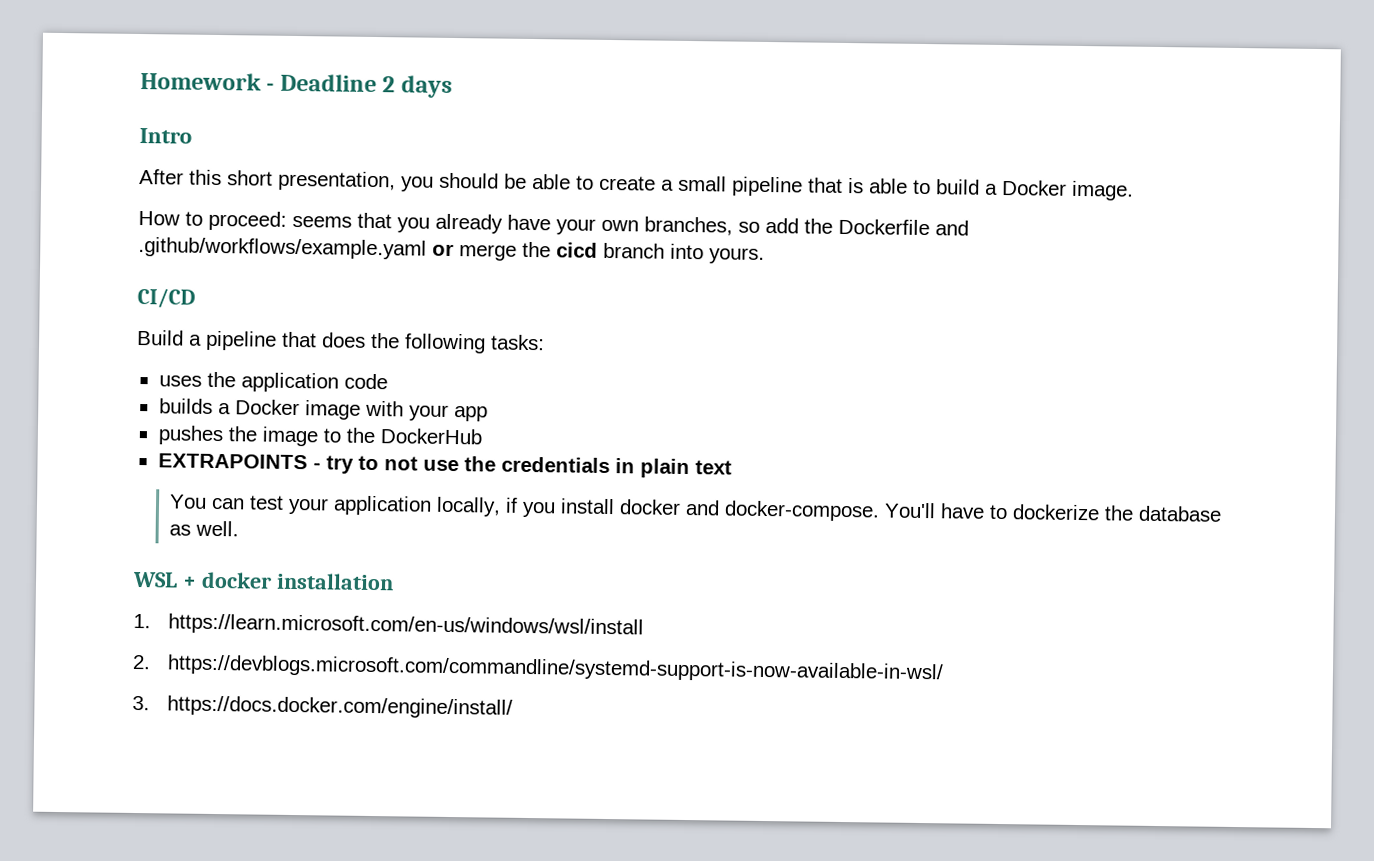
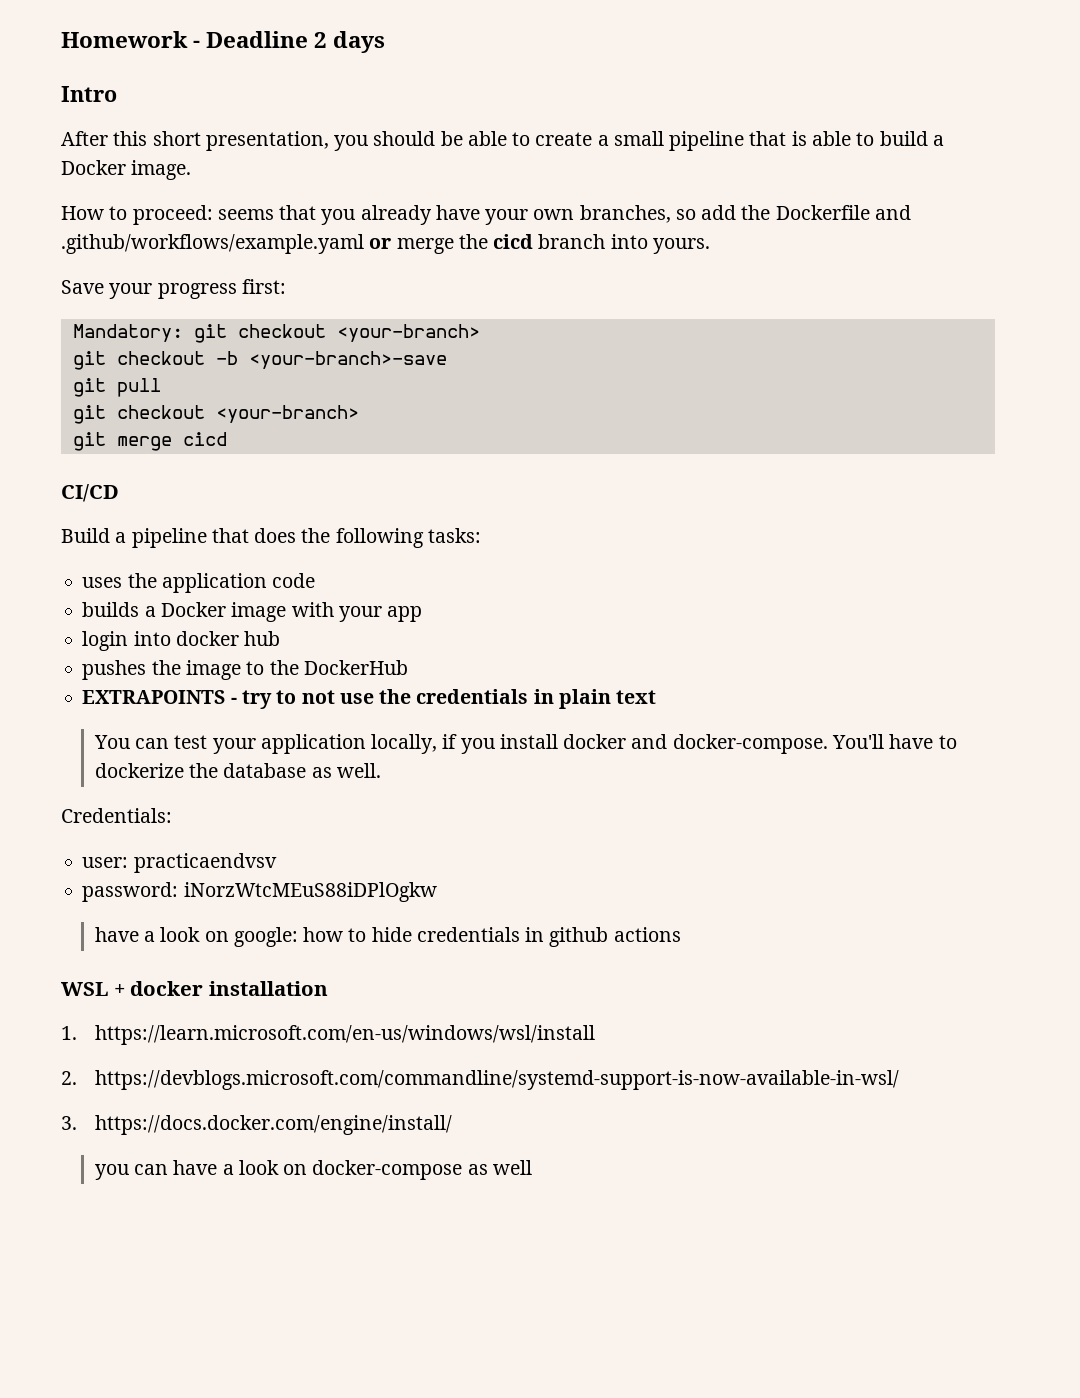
+ Save your progress first:
+ Mandatory: git checkout <your-branch>
+ git checkout -b <your-branch>-save
+ git pull
+ git checkout <your-branch>
+ git merge cicd
+ login into docker hub
+ Credentials:
+ user: practicaendvsv
+ password: iNorzWtcMEuS88iDPlOgkw
+ have a look on google: how to hide credentials in github actions
+ you can have a look on docker-compose as well

